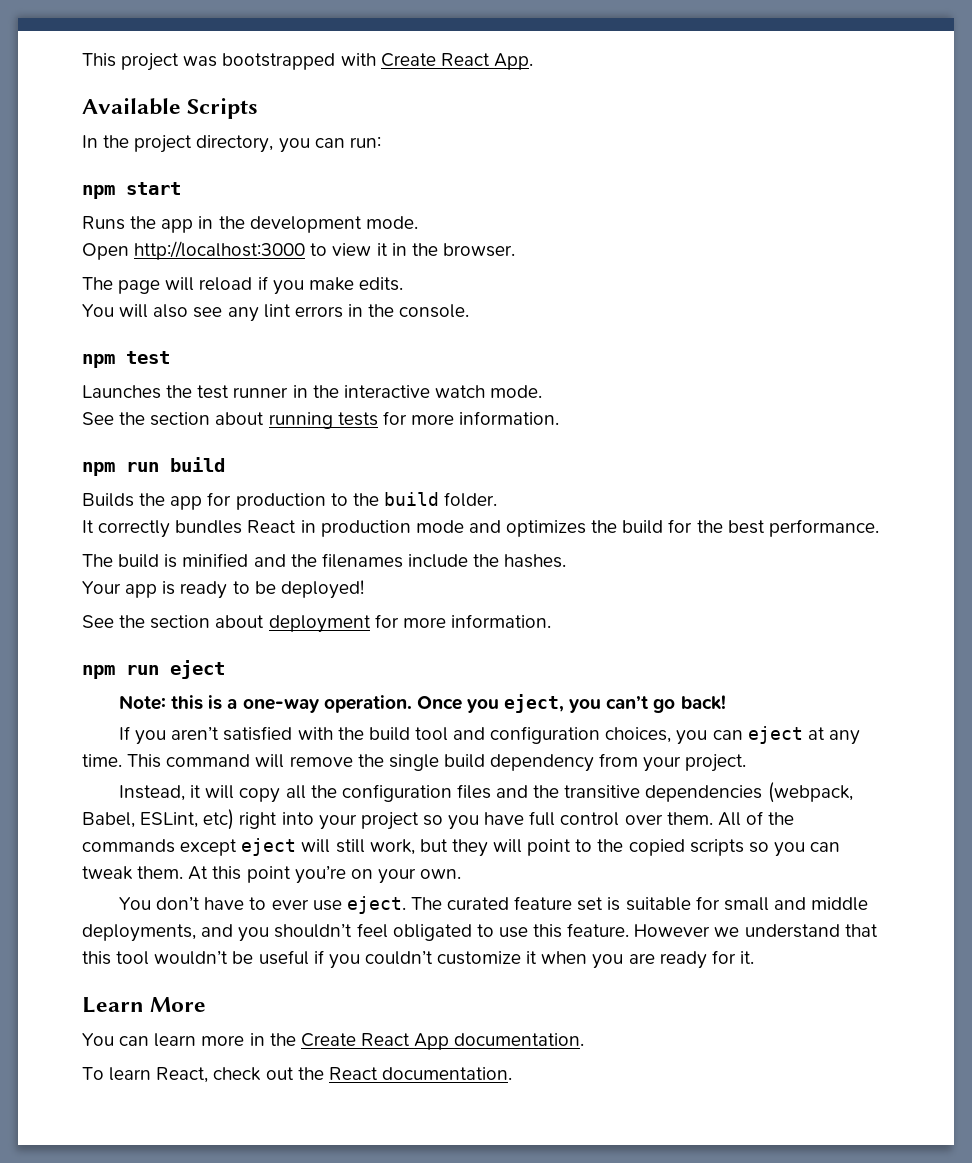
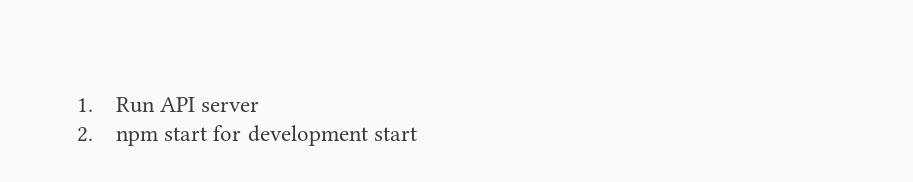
- This project was bootstrapped with Create React App.
- Available Scripts
- In the project directory, you can run:
- npm start
- Runs the app in the development mode.
- Open http://localhost:3000 to view it in the browser.
- The page will reload if you make edits.
- You will also see any lint errors in the console.
- npm test
- Launches the test runner in the interactive watch mode.
- See the section about running tests for more information.
- npm run build
- Builds the app for production to the build folder.
- It correctly bundles React in production mode and optimizes the build for the best performance.
- The build is minified and the filenames include the hashes.
- Your app is ready to be deployed!
- See the section about deployment for more information.
- npm run eject
- Note: this is a one-way operation. Once you eject, you can’t go back!
- If you aren’t satisfied with the build tool and configuration choices, you can eject at any time. This command will remove the single build dependency from your project.
- Instead, it will copy all the configuration files and the transitive dependencies (webpack, Babel, ESLint, etc) right into your project so you have full control over them. All of the commands except eject will still work, but they will point to the copied scripts so you can tweak them. At this point you’re on your own.
- You don’t have to ever use eject. The curated feature set is suitable for small and middle deployments, and you shouldn’t feel obligated to use this feature. However we understand that this tool wouldn’t be useful if you couldn’t customize it when you are ready for it.
- Learn More
- You can learn more in the Create React App documentation.
- To learn React, check out the React documentation.
+ 1. Run API server
+ 2. npm start for development start

